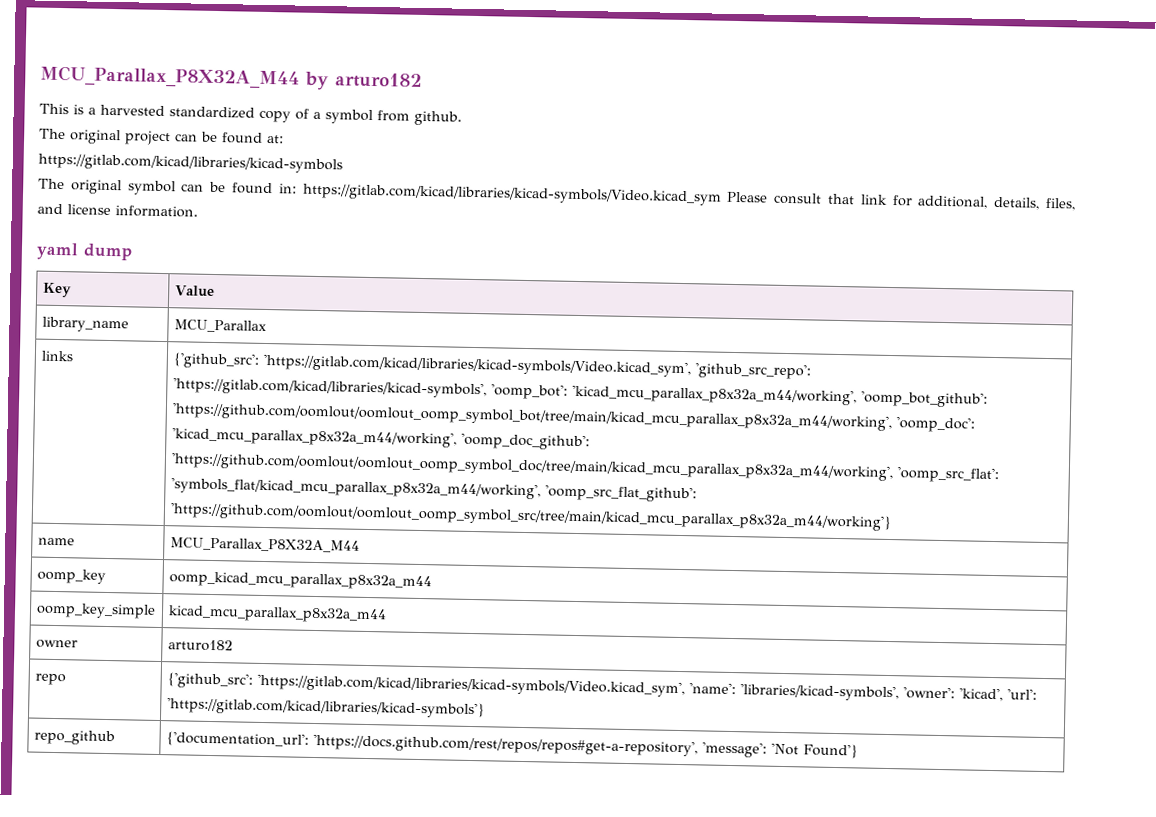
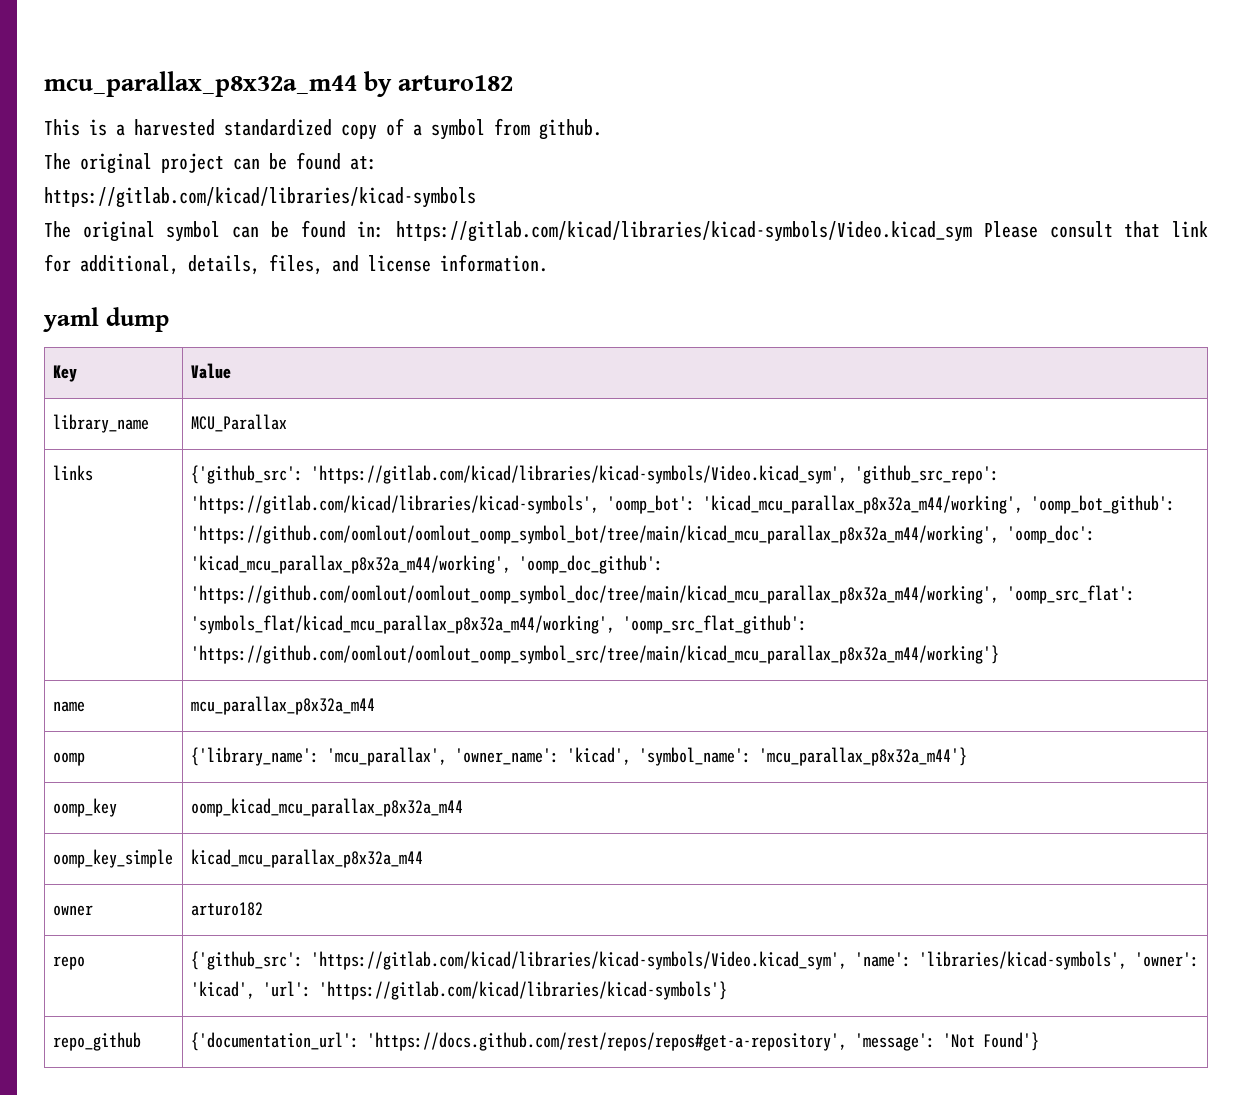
- MCU_Parallax_P8X32A_M44 by arturo182
+ mcu_parallax_p8x32a_m44 by arturo182
- name | MCU_Parallax_P8X32A_M44
+ name | mcu_parallax_p8x32a_m44
+ oomp | {'library_name': 'mcu_parallax', 'owner_name': 'kicad', 'symbol_name': 'mcu_parallax_p8x32a_m44'}

